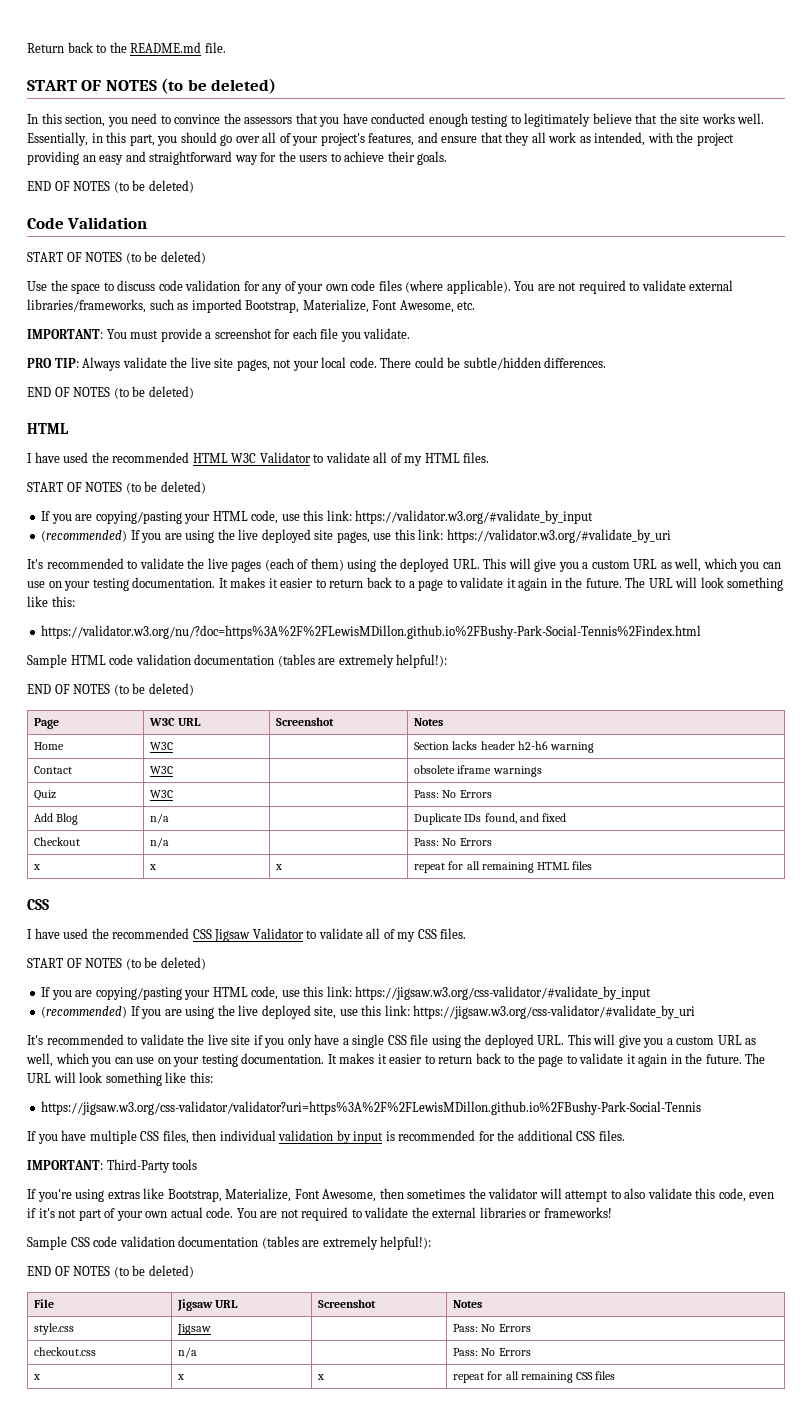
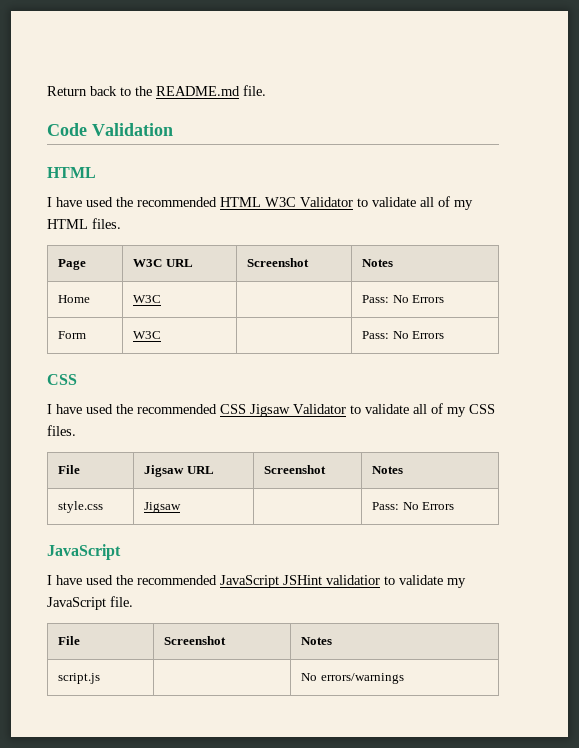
  Return back to the README.md file.
- START OF NOTES (to be deleted)
- In this section, you need to convince the assessors that you have conducted enough testing to legitimately believe that the site works well. Essentially, in this part, you should go over all of your project's features, and ensure that they all work as intended, with the project providing an easy and straightforward way for the users to achieve their goals.
- END OF NOTES (to be deleted)
  Code Validation
- START OF NOTES (to be deleted)
- Use the space to discuss code validation for any of your own code files (where applicable). You are not required to validate external libraries/frameworks, such as imported Bootstrap, Materialize, Font Awesome, etc.
- IMPORTANT: You must provide a screenshot for each file you validate.
- PRO TIP: Always validate the live site pages, not your local code. There could be subtle/hidden differences.
- END OF NOTES (to be deleted)
  I have used the recommended HTML W3C Validator to validate all of my HTML files.
- START OF NOTES (to be deleted)
- If you are copying/pasting your HTML code, use this link: https://validator.w3.org/#validate_by_input
- (recommended) If you are using the live deployed site pages, use this link: https://validator.w3.org/#validate_by_uri
- It's recommended to validate the live pages (each of them) using the deployed URL. This will give you a custom URL as well, which you can use on your testing documentation. It makes it easier to return back to a page to validate it again in the future. The URL will look something like this:
- https://validator.w3.org/nu/?doc=https%3A%2F%2FLewisMDillon.github.io%2FBushy-Park-Social-Tennis%2Findex.html
- Sample HTML code validation documentation (tables are extremely helpful!):
- END OF NOTES (to be deleted)
- Home | W3C | | Section lacks header h2-h6 warning
- Contact | W3C | | obsolete iframe warnings
- Quiz | W3C | | Pass: No Errors
- Add Blog | n/a | | Duplicate IDs found, and fixed
- Checkout | n/a | | Pass: No Errors
- x | x | x | repeat for all remaining HTML files
+ Home | W3C | | Pass: No Errors
+ Form | W3C | | Pass: No Errors
  I have used the recommended CSS Jigsaw Validator to validate all of my CSS files.
- START OF NOTES (to be deleted)
- If you are copying/pasting your HTML code, use this link: https://jigsaw.w3.org/css-validator/#validate_by_input
- (recommended) If you are using the live deployed site, use this link: https://jigsaw.w3.org/css-validator/#validate_by_uri
- It's recommended to validate the live site if you only have a single CSS file using the deployed URL. This will give you a custom URL as well, which you can use on your testing documentation. It makes it easier to return back to the page to validate it again in the future. The URL will look something like this:
- https://jigsaw.w3.org/css-validator/validator?uri=https%3A%2F%2FLewisMDillon.github.io%2FBushy-Park-Social-Tennis
- If you have multiple CSS files, then individual validation by input is recommended for the additional CSS files.
- IMPORTANT: Third-Party tools
- If you're using extras like Bootstrap, Materialize, Font Awesome, then sometimes the validator will attempt to also validate this code, even if it's not part of your own actual code. You are not required to validate the external libraries or frameworks!
- Sample CSS code validation documentation (tables are extremely helpful!):
- END OF NOTES (to be deleted)
  style.css | Jigsaw | | Pass: No Errors
- checkout.css | n/a | | Pass: No Errors
- x | x | x | repeat for all remaining CSS files
+ JavaScript
+ I have used the recommended JavaScript JSHint validatior to validate my JavaScript file.
+ File | Screenshot | Notes
+ script.js | | No errors/warnings

